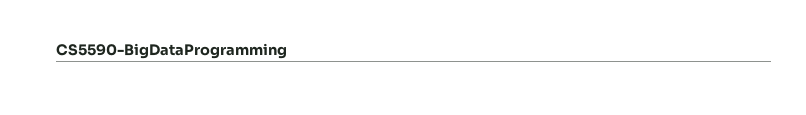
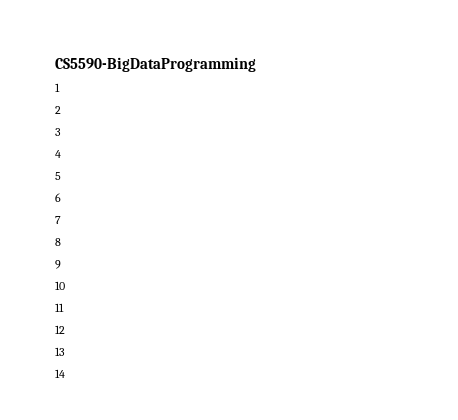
+ 1
+ 2
+ 3
+ 4
+ 5
+ 6
+ 7
+ 8
+ 9
+ 10
+ 11
+ 12
+ 13
+ 14

